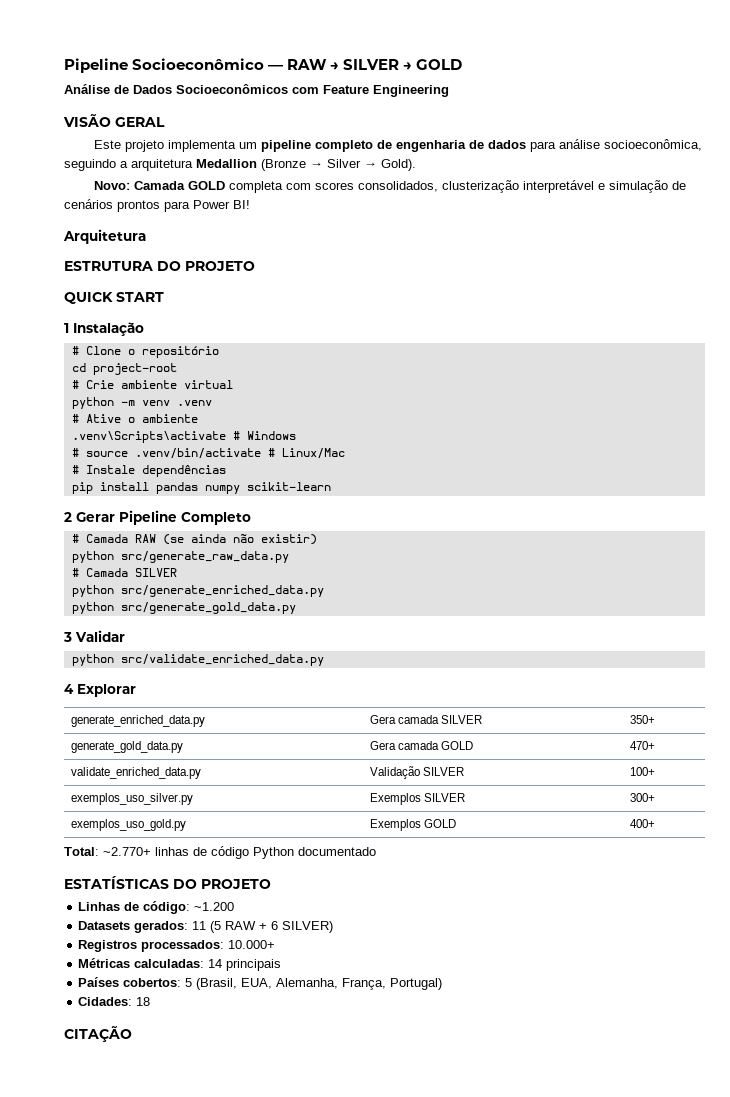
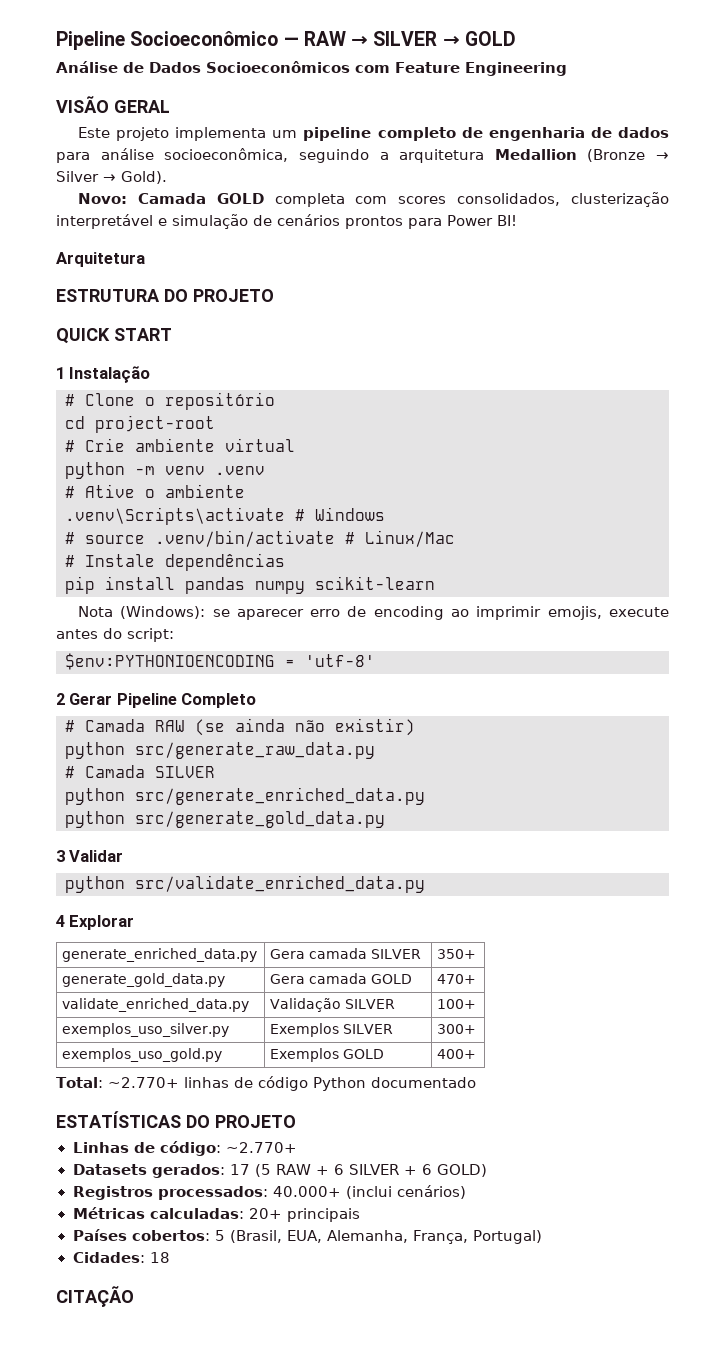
+ Nota (Windows): se aparecer erro de encoding ao imprimir emojis, execute antes do script:
+ $env:PYTHONIOENCODING = 'utf-8'
- Linhas de código: ~1.200
+ Linhas de código: ~2.770+
- Datasets gerados: 11 (5 RAW + 6 SILVER)
+ Datasets gerados: 17 (5 RAW + 6 SILVER + 6 GOLD)
- Registros processados: 10.000+
+ Registros processados: 40.000+ (inclui cenários)
- Métricas calculadas: 14 principais
+ Métricas calculadas: 20+ principais

